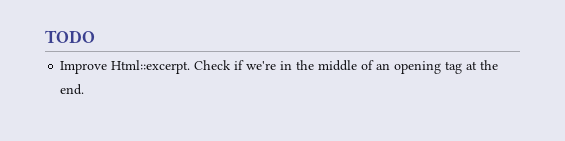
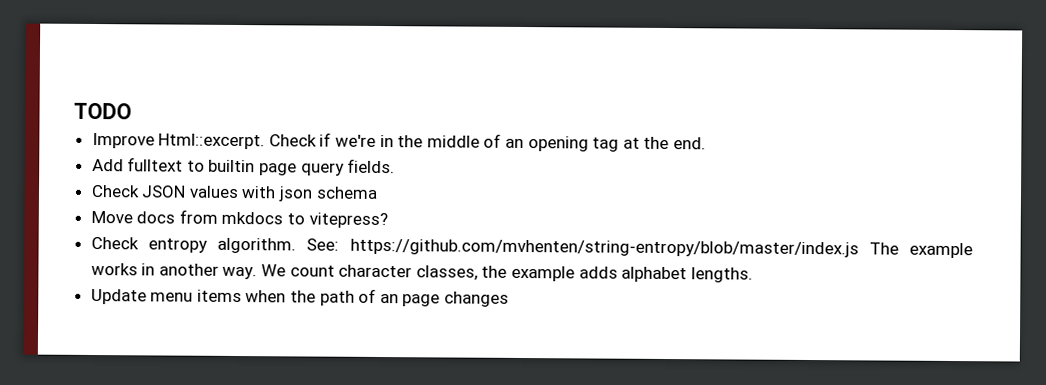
+ Add fulltext to builtin page query fields.
+ Check JSON values with json schema
+ Move docs from mkdocs to vitepress?
+ Check entropy algorithm. See: https://github.com/mvhenten/string-entropy/blob/master/index.js The example works in another way. We count character classes, the example adds alphabet lengths.
+ Update menu items when the path of an page changes

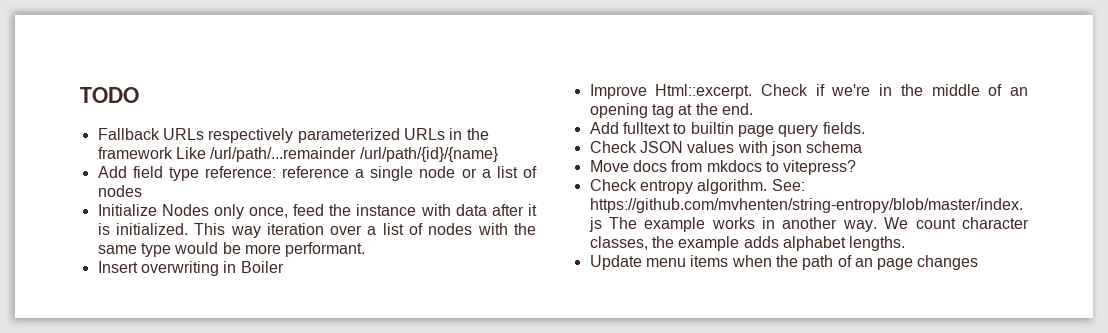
+ Fallback URLs respectively parameterized URLs in the framework Like /url/path/...remainder /url/path/{id}/{name}
+ Add field type reference: reference a single node or a list of nodes
+ Initialize Nodes only once, feed the instance with data after it is initialized. This way iteration over a list of nodes with the same type would be more performant.
+ Insert overwriting in Boiler

